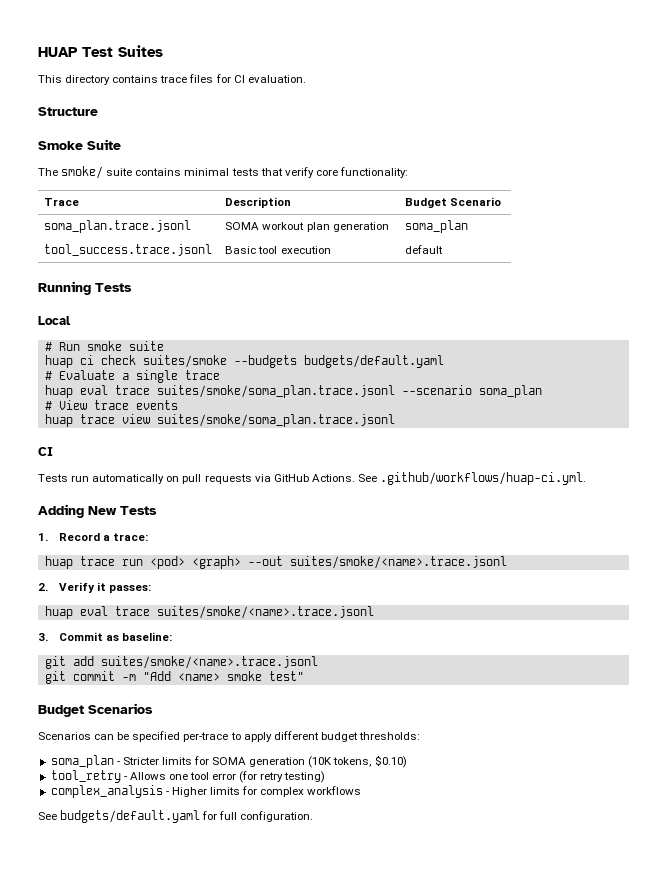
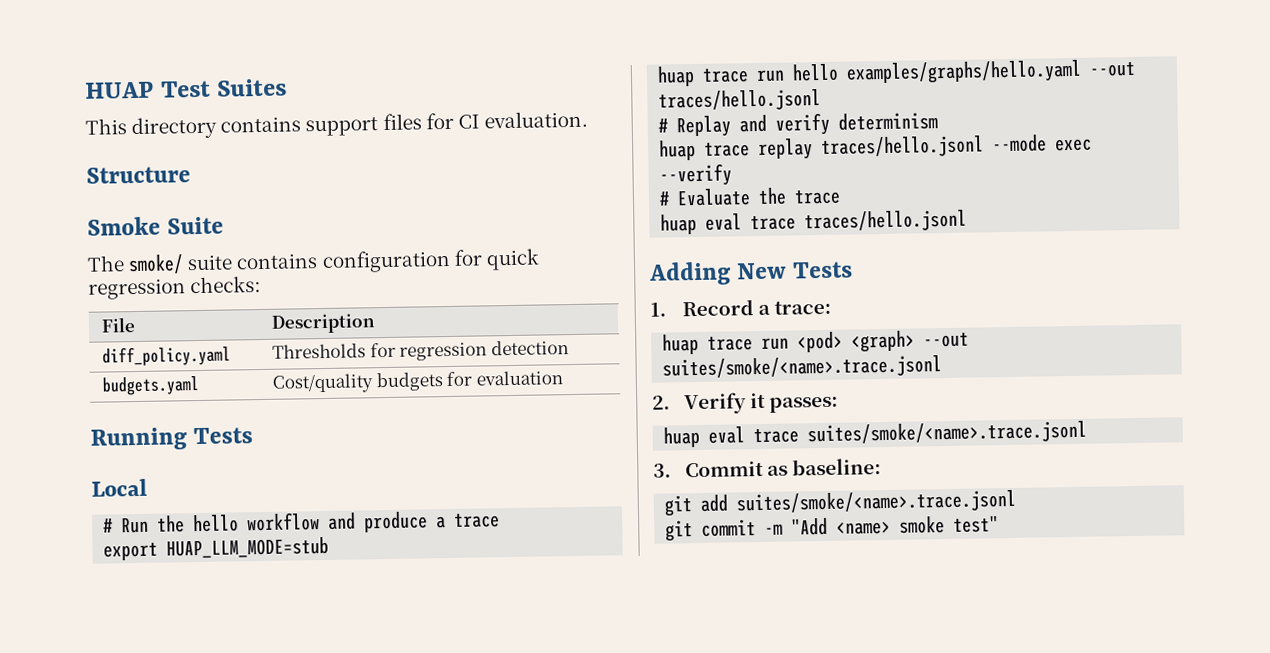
- This directory contains trace files for CI evaluation.
+ This directory contains support files for CI evaluation.
- The smoke/ suite contains minimal tests that verify core functionality:
- Trace | Description | Budget Scenario
- soma_plan.trace.jsonl | SOMA workout plan generation | soma_plan
- tool_success.trace.jsonl | Basic tool execution | default
+ The smoke/ suite contains configuration for quick regression checks:
+ File | Description
+ diff_policy.yaml | Thresholds for regression detection
+ budgets.yaml | Cost/quality budgets for evaluation
- # Run smoke suite
- huap ci check suites/smoke --budgets budgets/default.yaml
+ # Run the hello workflow and produce a trace
+ export HUAP_LLM_MODE=stub
+ huap trace run hello examples/graphs/hello.yaml --out traces/hello.jsonl
+ # Replay and verify determinism
+ huap trace replay traces/hello.jsonl --mode exec --verify
- # Evaluate a single trace
+ # Evaluate the trace
- huap eval trace suites/smoke/soma_plan.trace.jsonl --scenario soma_plan
- # View trace events
- huap trace view suites/smoke/soma_plan.trace.jsonl
- CI
- Tests run automatically on pull requests via GitHub Actions. See .github/workflows/huap-ci.yml.
+ huap eval trace traces/hello.jsonl
- Budget Scenarios
- Scenarios can be specified per-trace to apply different budget thresholds:
- soma_plan - Stricter limits for SOMA generation (10K tokens, $0.10)
- tool_retry - Allows one tool error (for retry testing)
- complex_analysis - Higher limits for complex workflows
- See budgets/default.yaml for full configuration.

